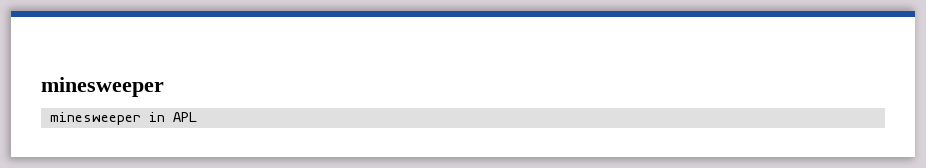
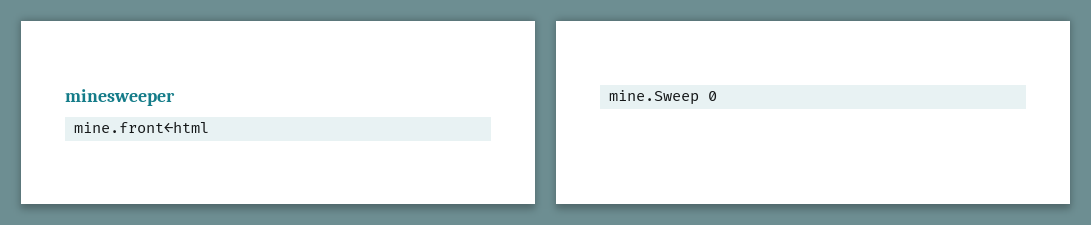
- minesweeper in APL
+ mine.front←html
+ mine.Sweep 0

